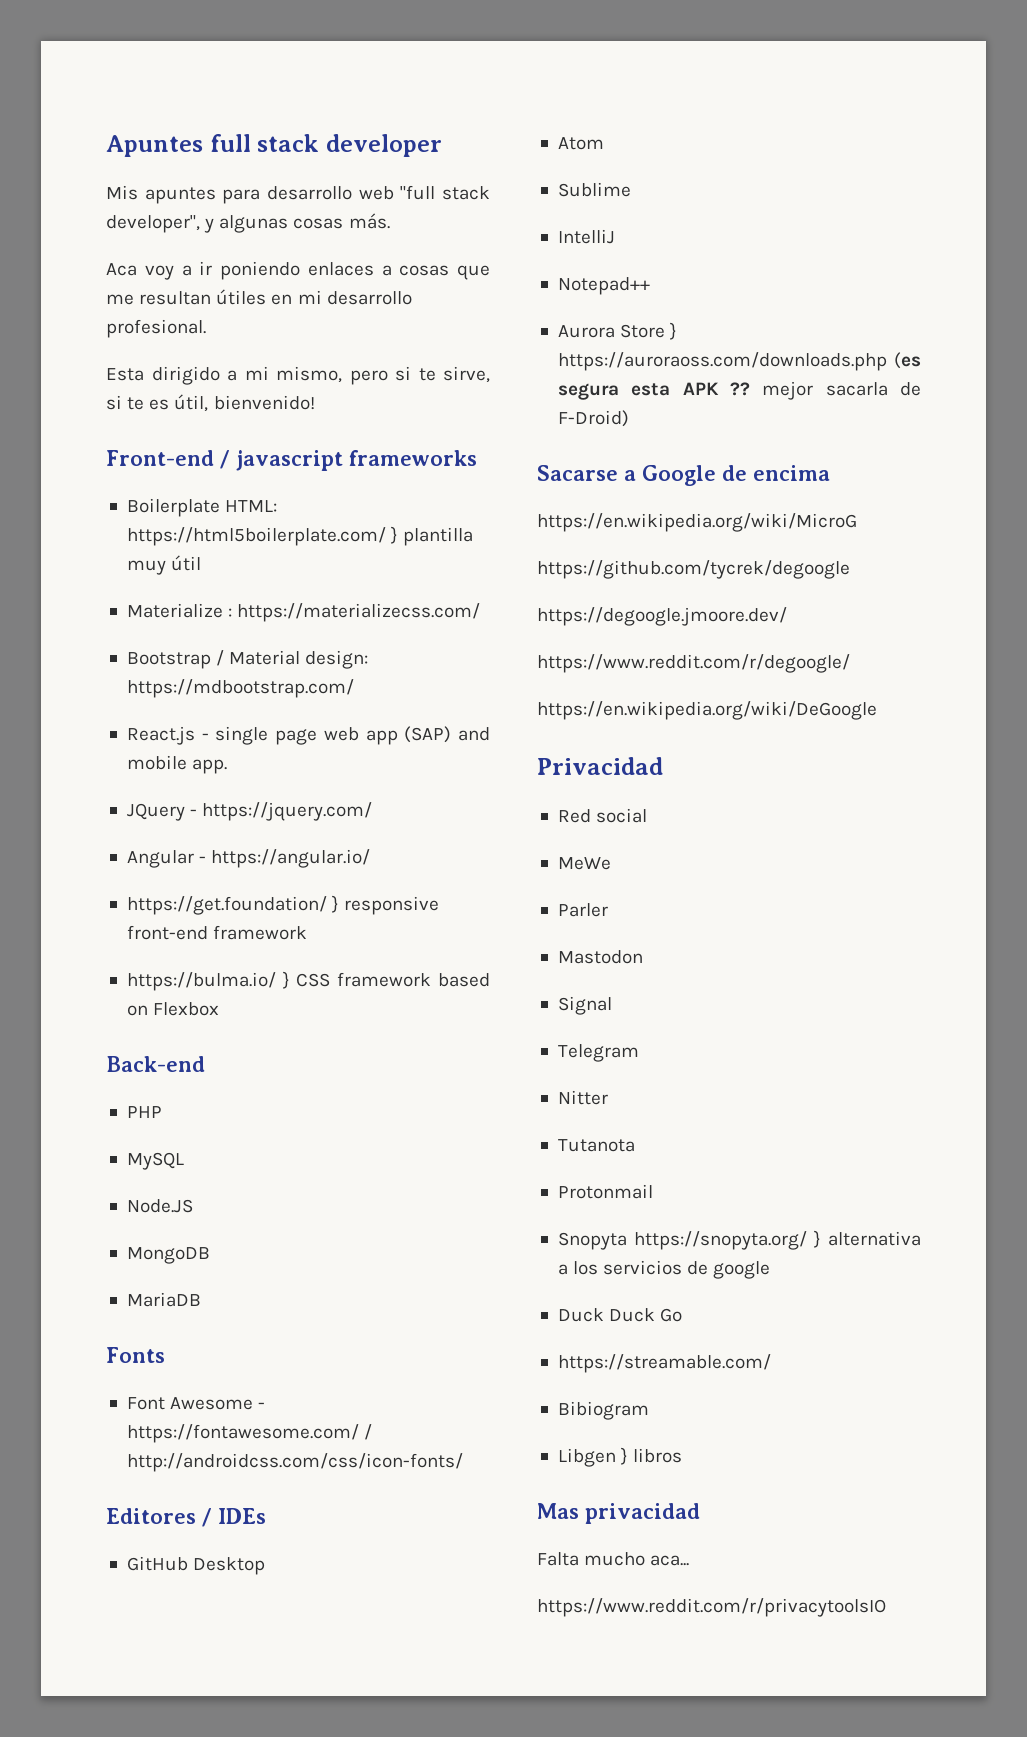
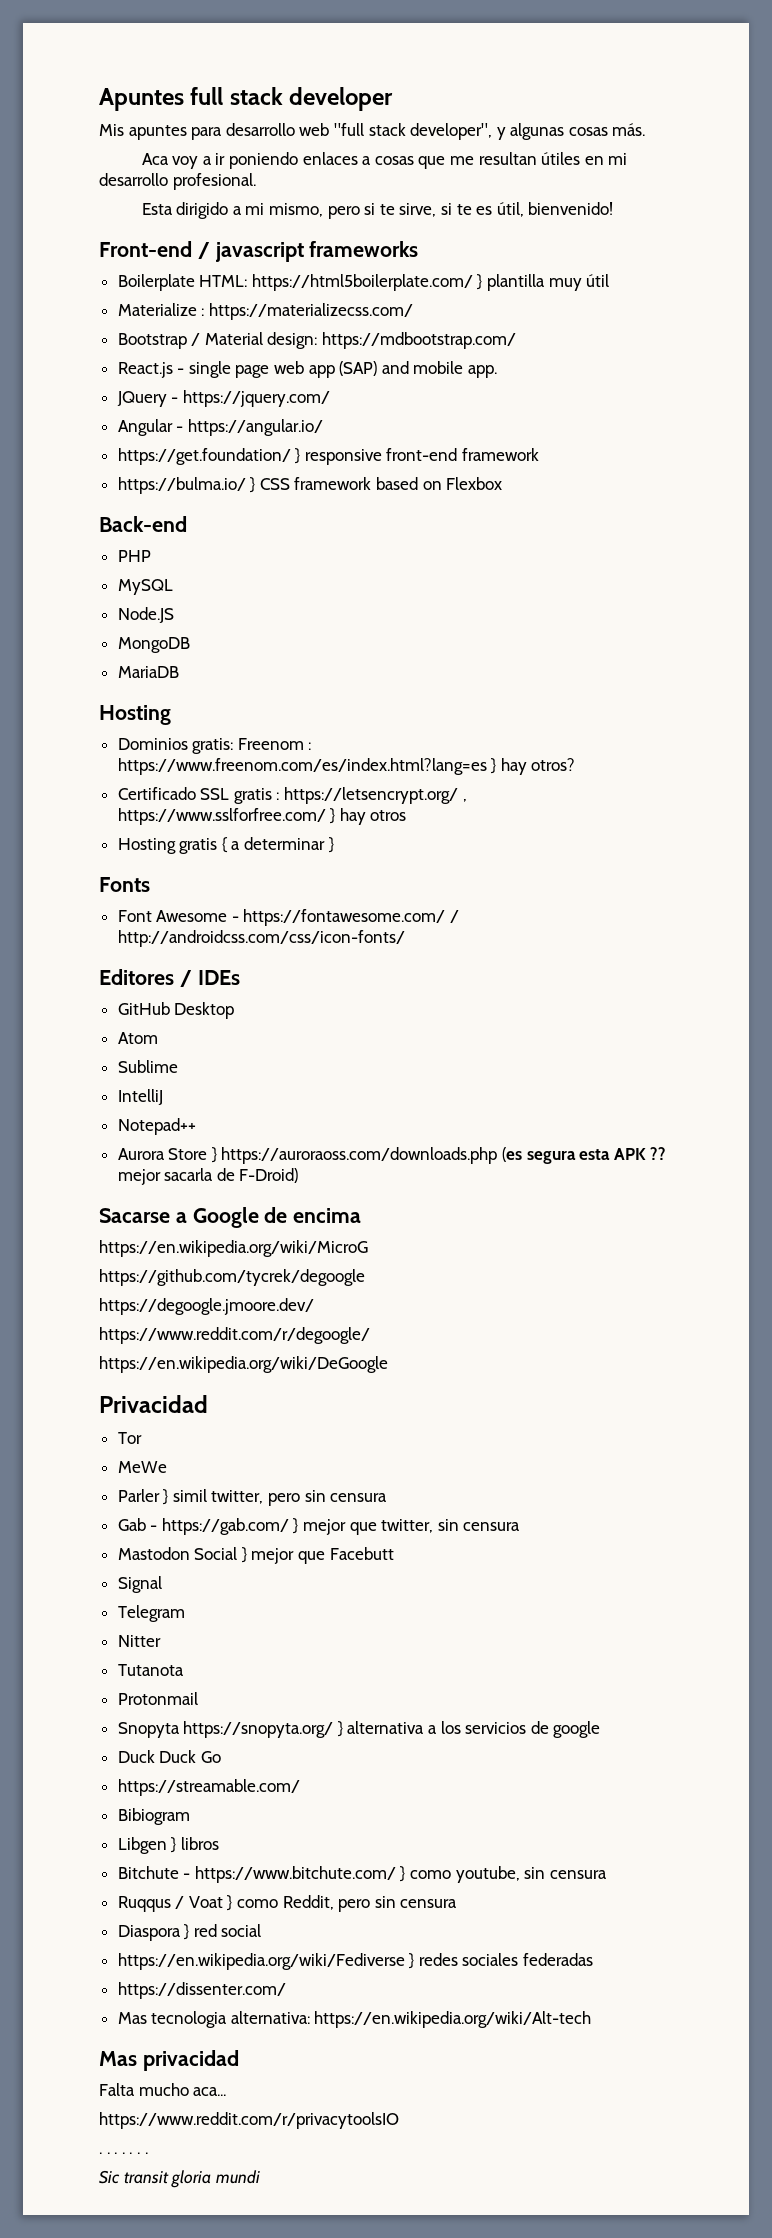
  MariaDB
+ Hosting
+ Dominios gratis: Freenom : https://www.freenom.com/es/index.html?lang=es } hay otros?
+ Certificado SSL gratis : https://letsencrypt.org/ , https://www.sslforfree.com/ } hay otros
+ Hosting gratis { a determinar }
- Red social
+ Tor
- Parler
- Mastodon
+ Parler } simil twitter, pero sin censura
+ Gab - https://gab.com/ } mejor que twitter, sin censura
+ Mastodon Social } mejor que Facebutt
+ Bitchute - https://www.bitchute.com/ } como youtube, sin censura
+ Ruqqus / Voat } como Reddit, pero sin censura
+ Diaspora } red social
+ https://en.wikipedia.org/wiki/Fediverse } redes sociales federadas
+ https://dissenter.com/
+ Mas tecnologia alternativa: https://en.wikipedia.org/wiki/Alt-tech
+ . . . . . . .
+ Sic transit gloria mundi

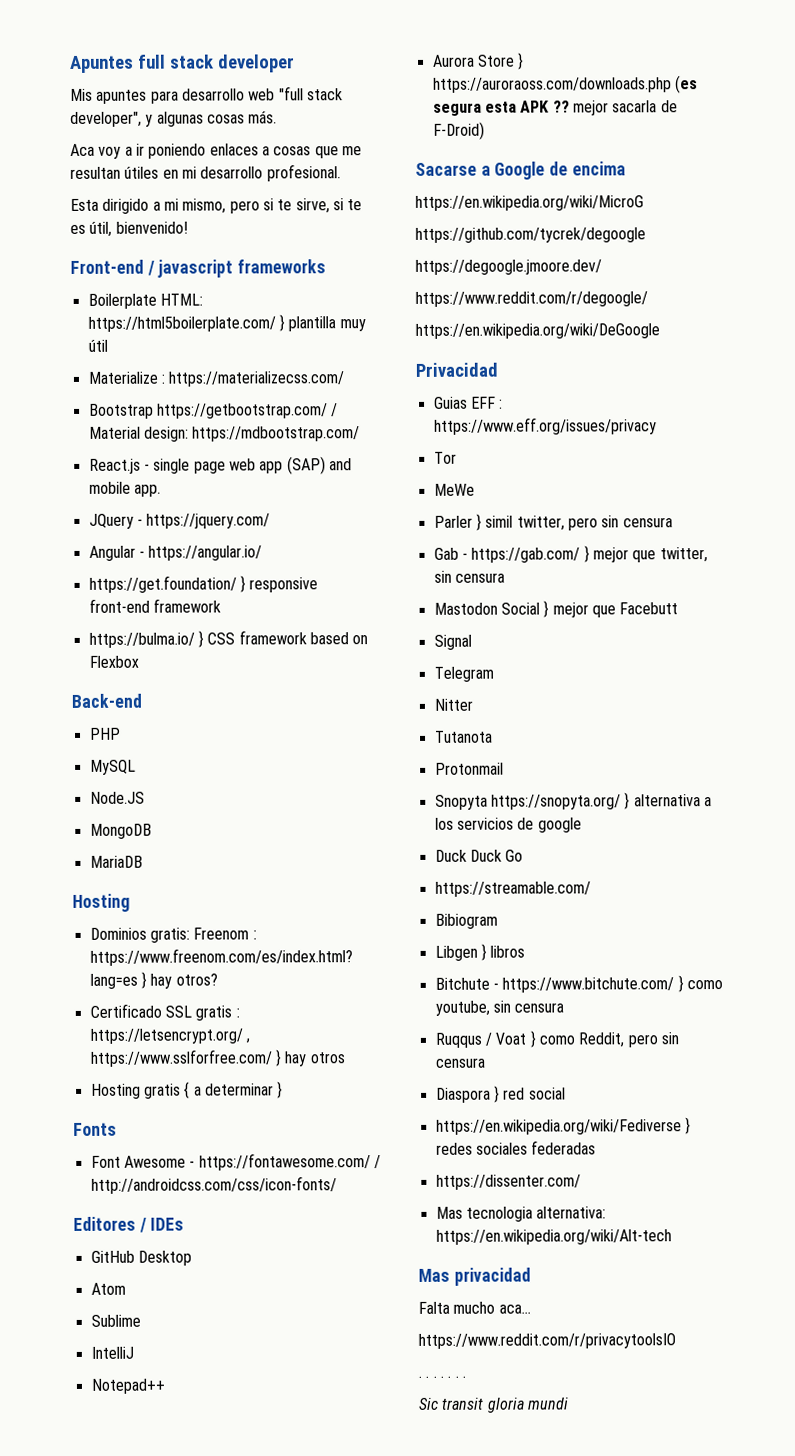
- Bootstrap / Material design: https://mdbootstrap.com/
+ Bootstrap https://getbootstrap.com/ / Material design: https://mdbootstrap.com/
+ Guias EFF : https://www.eff.org/issues/privacy

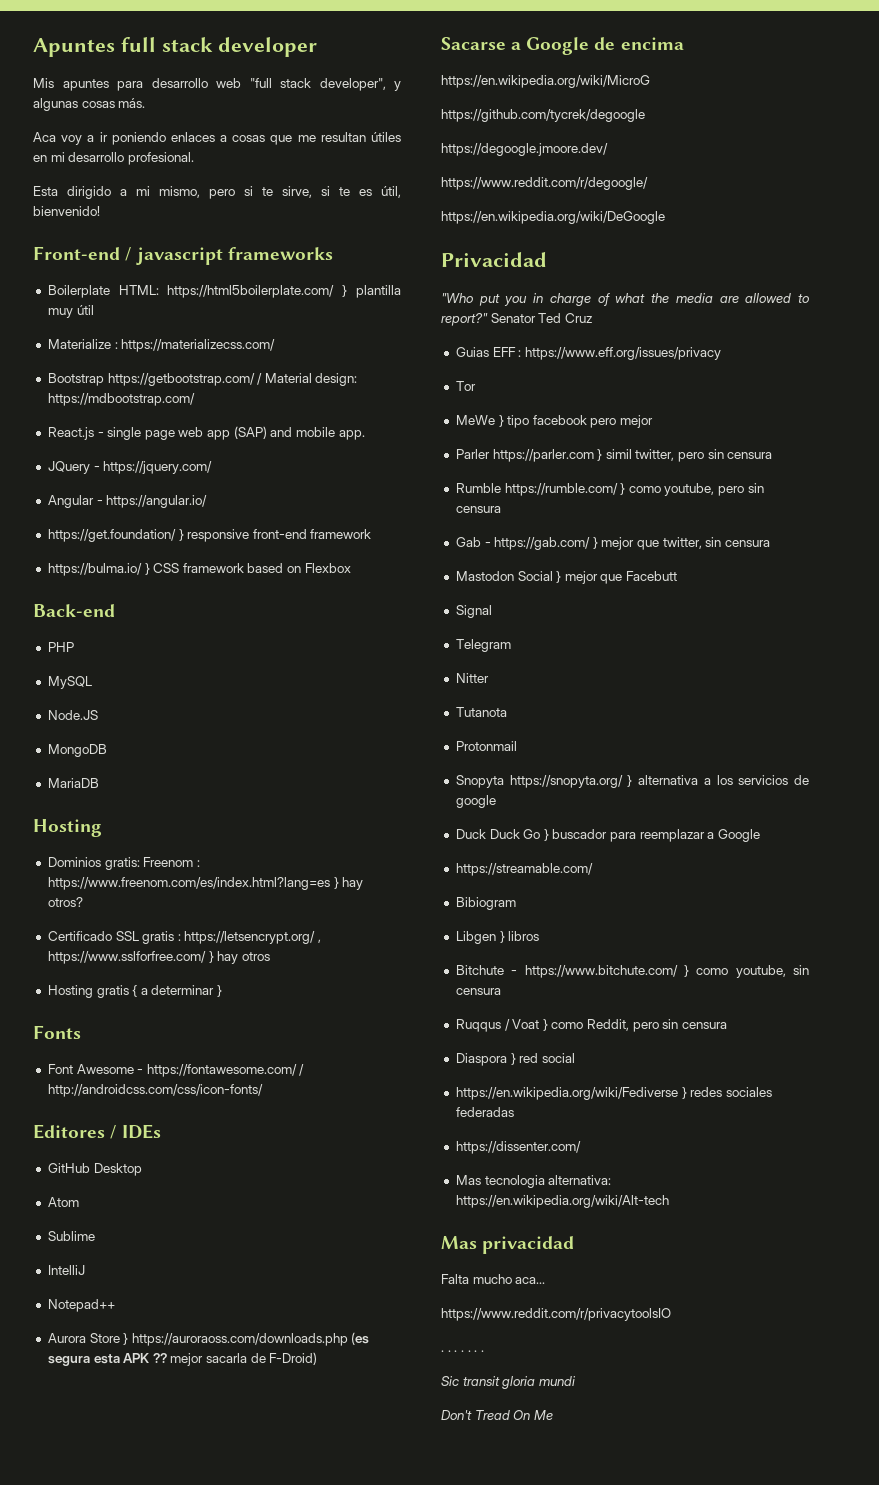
+ "Who put you in charge of what the media are allowed to report?" Senator Ted Cruz
- MeWe
+ MeWe } tipo facebook pero mejor
- Parler } simil twitter, pero sin censura
+ Parler https://parler.com } simil twitter, pero sin censura
+ Rumble https://rumble.com/ } como youtube, pero sin censura
- Duck Duck Go
+ Duck Duck Go } buscador para reemplazar a Google
+ Don't Tread On Me

